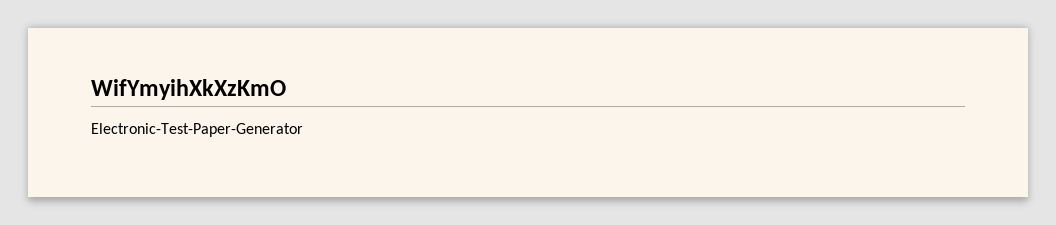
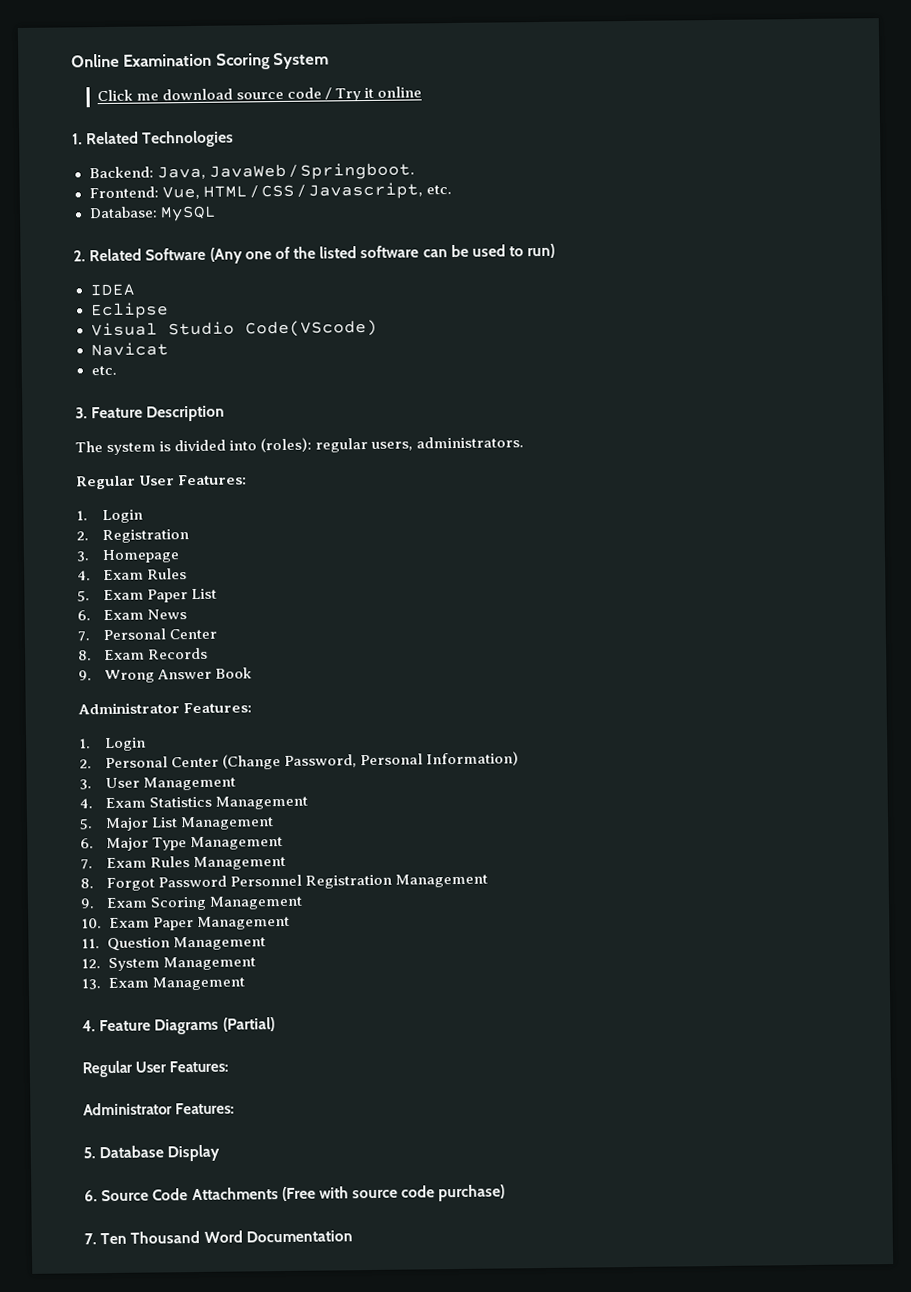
- WifYmyihXkXzKmO
- Electronic-Test-Paper-Generator
+ Online Examination Scoring System
+ Click me download source code / Try it online
+ 1. Related Technologies
+ Backend: Java, JavaWeb / Springboot.
+ Frontend: Vue, HTML / CSS / Javascript, etc.
+ Database: MySQL
+ 2. Related Software (Any one of the listed software can be used to run)
+ IDEA
+ Eclipse
+ Visual Studio Code(VScode)
+ Navicat
+ etc.
+ 3. Feature Description
+ The system is divided into (roles): regular users, administrators.
+ Regular User Features:
+ 1. Login
+ 2. Registration
+ 3. Homepage
+ 4. Exam Rules
+ 5. Exam Paper List
+ 6. Exam News
+ 7. Personal Center
+ 8. Exam Records
+ 9. Wrong Answer Book
+ Administrator Features:
+ 1. Login
+ 2. Personal Center (Change Password, Personal Information)
+ 3. User Management
+ 4. Exam Statistics Management
+ 5. Major List Management
+ 6. Major Type Management
+ 7. Exam Rules Management
+ 8. Forgot Password Personnel Registration Management
+ 9. Exam Scoring Management
+ 10. Exam Paper Management
+ 11. Question Management
+ 12. System Management
+ 13. Exam Management
+ 4. Feature Diagrams (Partial)
+ Regular User Features:
+ Administrator Features:
+ 5. Database Display
+ 6. Source Code Attachments (Free with source code purchase)
+ 7. Ten Thousand Word Documentation

